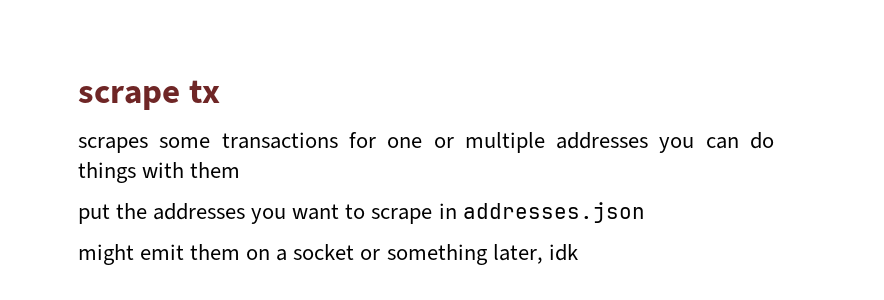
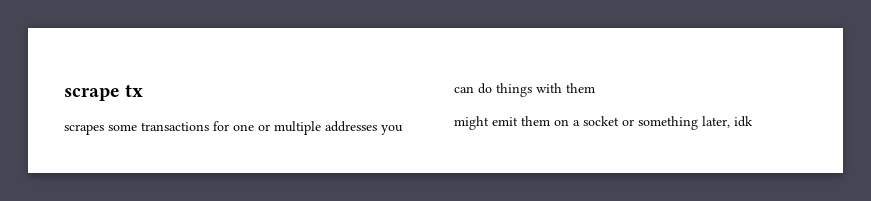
- put the addresses you want to scrape in addresses.json

